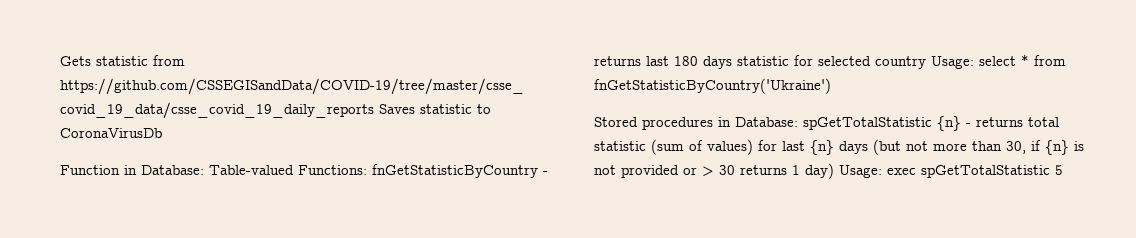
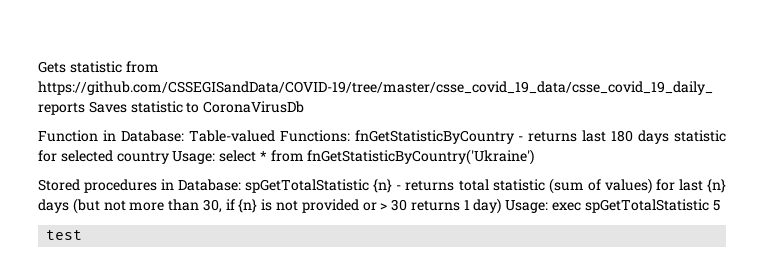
+ test

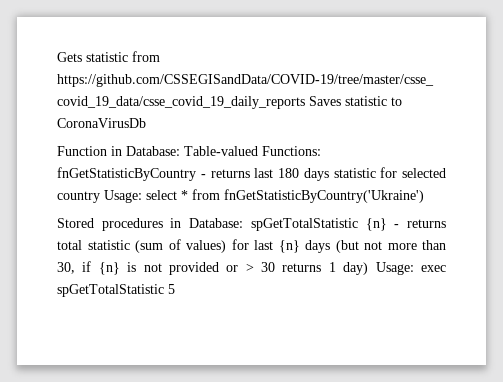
- test

